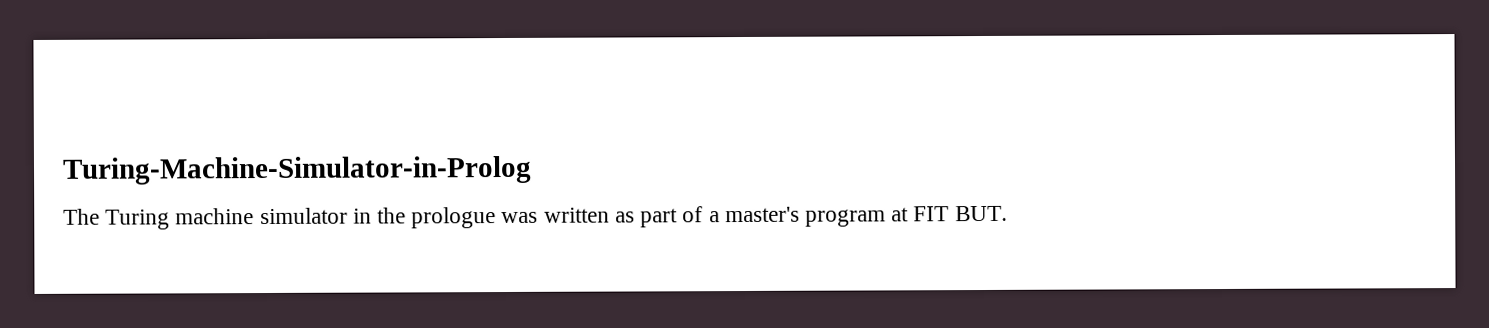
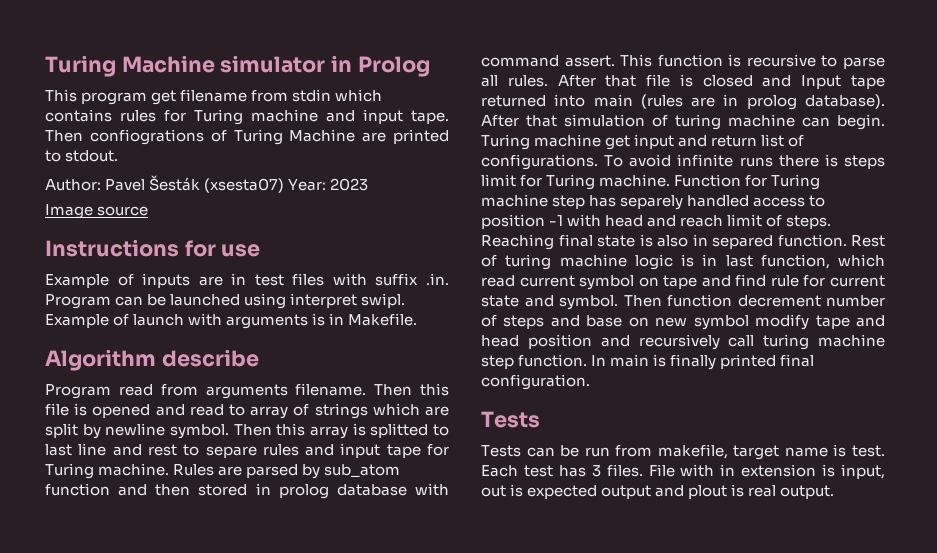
- Turing-Machine-Simulator-in-Prolog
- The Turing machine simulator in the prologue was written as part of a master's program at FIT BUT.
+ Turing Machine simulator in Prolog
+ This program get filename from stdin which contains rules for Turing machine and input tape. Then confiogrations of Turing Machine are printed to stdout.
+ Author: Pavel Šesták (xsesta07) Year: 2023
+ Image source
+ Instructions for use
+ Example of inputs are in test files with suffix .in. Program can be launched using interpret swipl. Example of launch with arguments is in Makefile.
+ Algorithm describe
+ Program read from arguments filename. Then this file is opened and read to array of strings which are split by newline symbol. Then this array is splitted to last line and rest to separe rules and input tape for Turing machine. Rules are parsed by sub_atom function and then stored in prolog database with command assert. This function is recursive to parse all rules. After that file is closed and Input tape returned into main (rules are in prolog database). After that simulation of turing machine can begin. Turing machine get input and return list of configurations. To avoid infinite runs there is steps limit for Turing machine. Function for Turing machine step has separely handled access to position -1 with head and reach limit of steps. Reaching final state is also in separed function. Rest of turing machine logic is in last function, which read current symbol on tape and find rule for current state and symbol. Then function decrement number of steps and base on new symbol modify tape and head position and recursively call turing machine step function. In main is finally printed final configuration.
+ Tests
+ Tests can be run from makefile, target name is test. Each test has 3 files. File with in extension is input, out is expected output and plout is real output.

